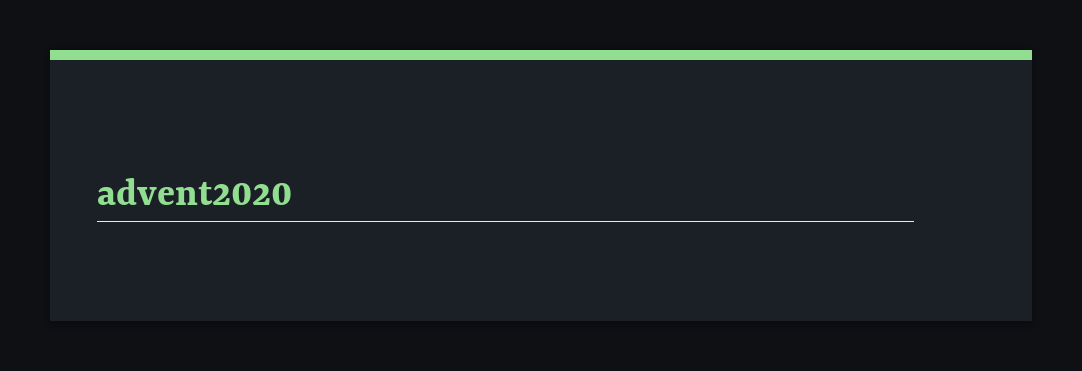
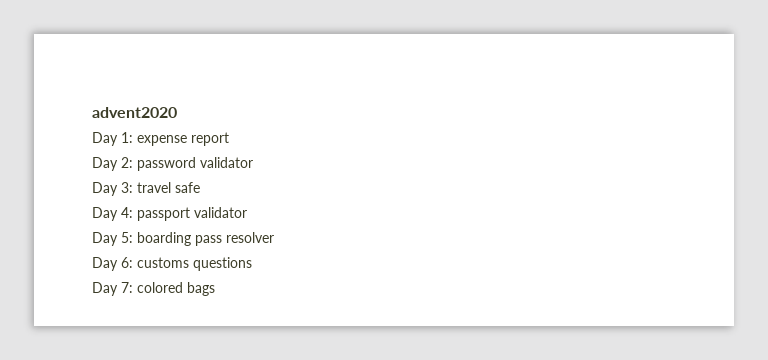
+ Day 1: expense report
+ Day 2: password validator
+ Day 3: travel safe
+ Day 4: passport validator
+ Day 5: boarding pass resolver
+ Day 6: customs questions
+ Day 7: colored bags

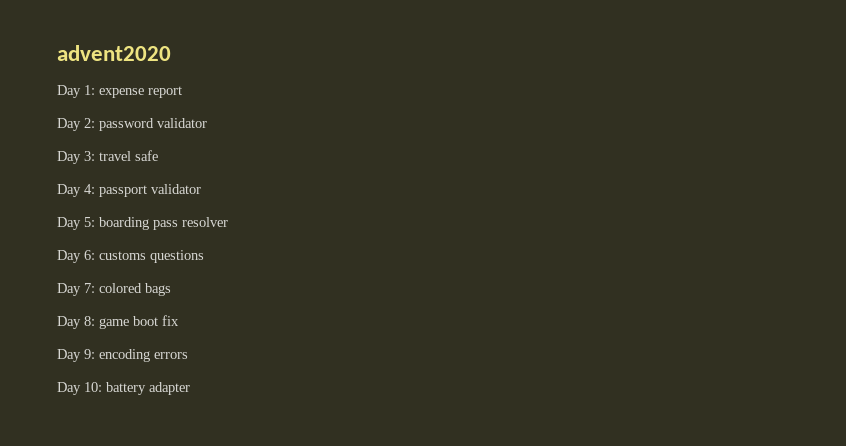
+ Day 8: game boot fix
+ Day 9: encoding errors
+ Day 10: battery adapter

